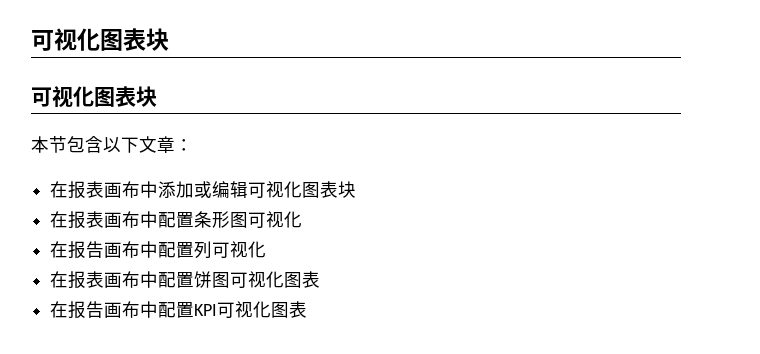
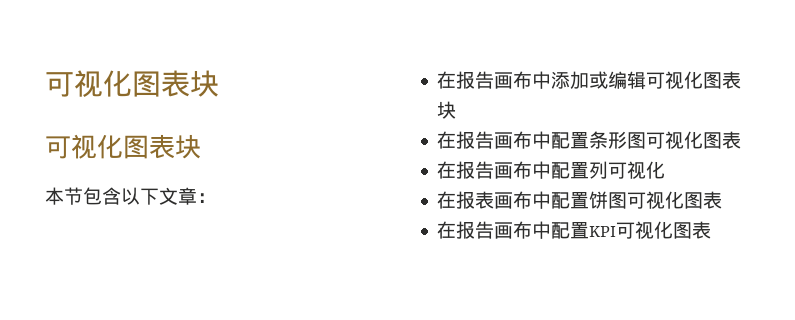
- 在报表画布中添加或编辑可视化图表块
+ 在报告画布中添加或编辑可视化图表块
- 在报表画布中配置条形图可视化
+ 在报告画布中配置条形图可视化图表

